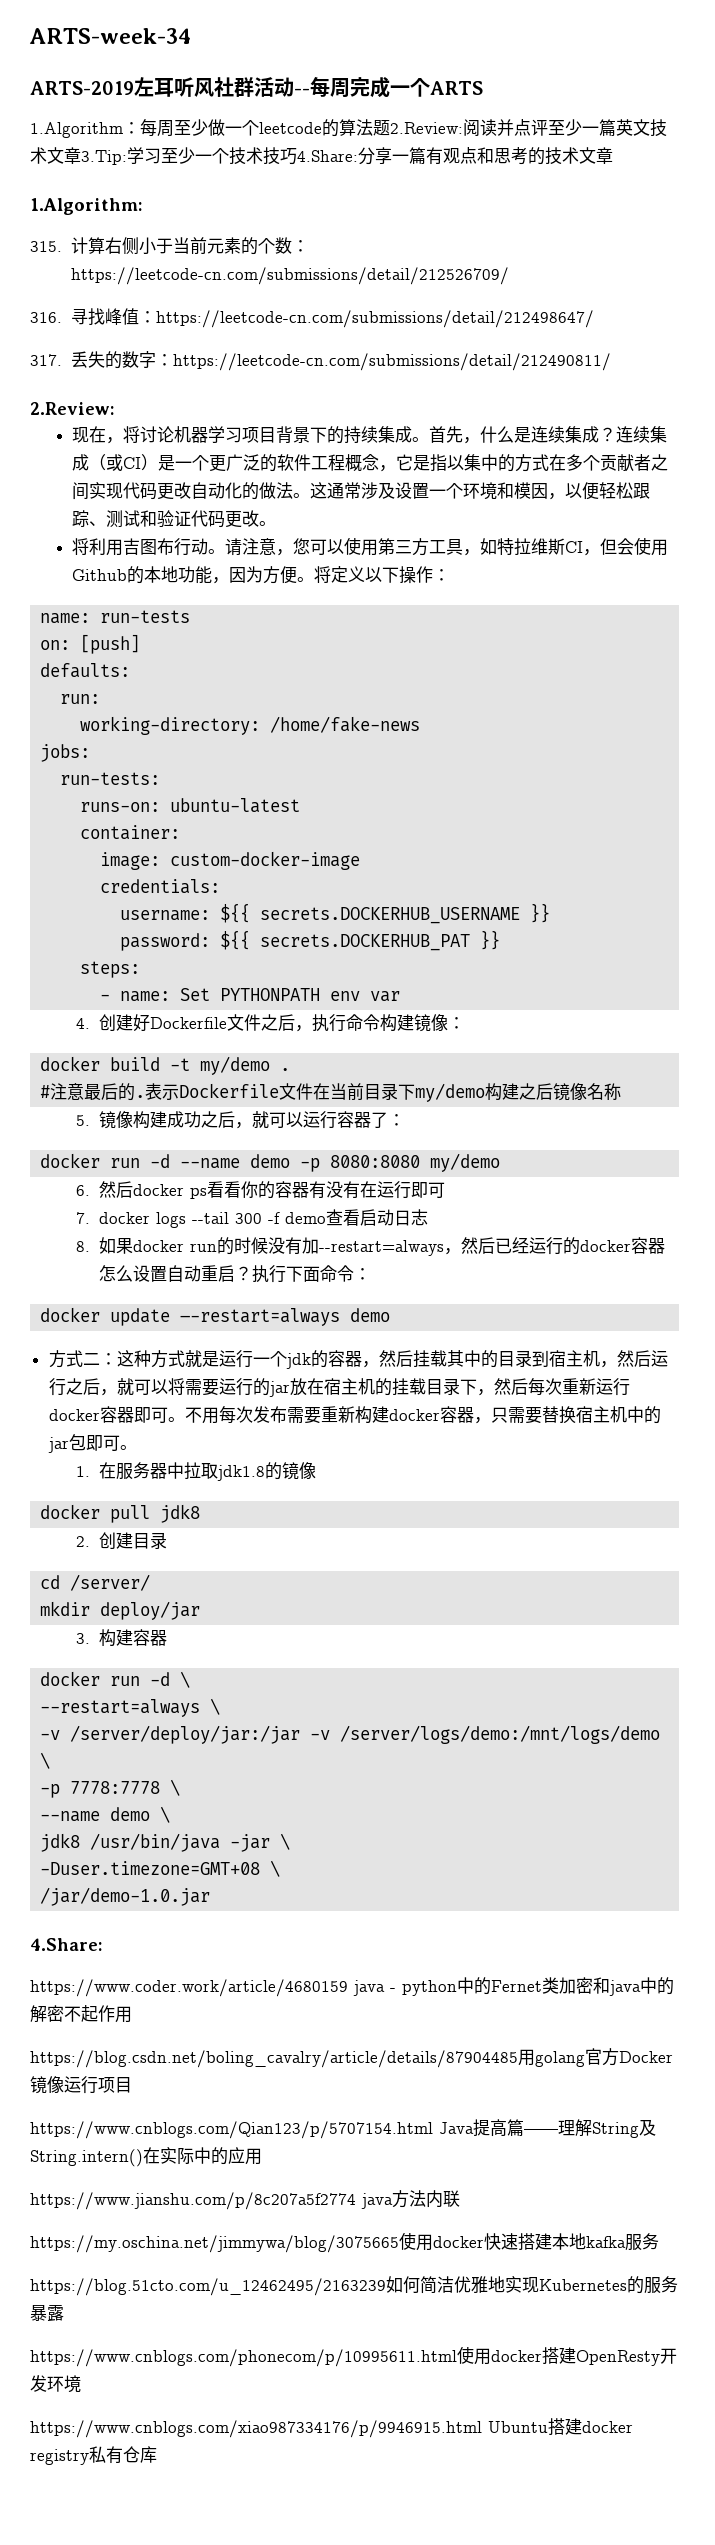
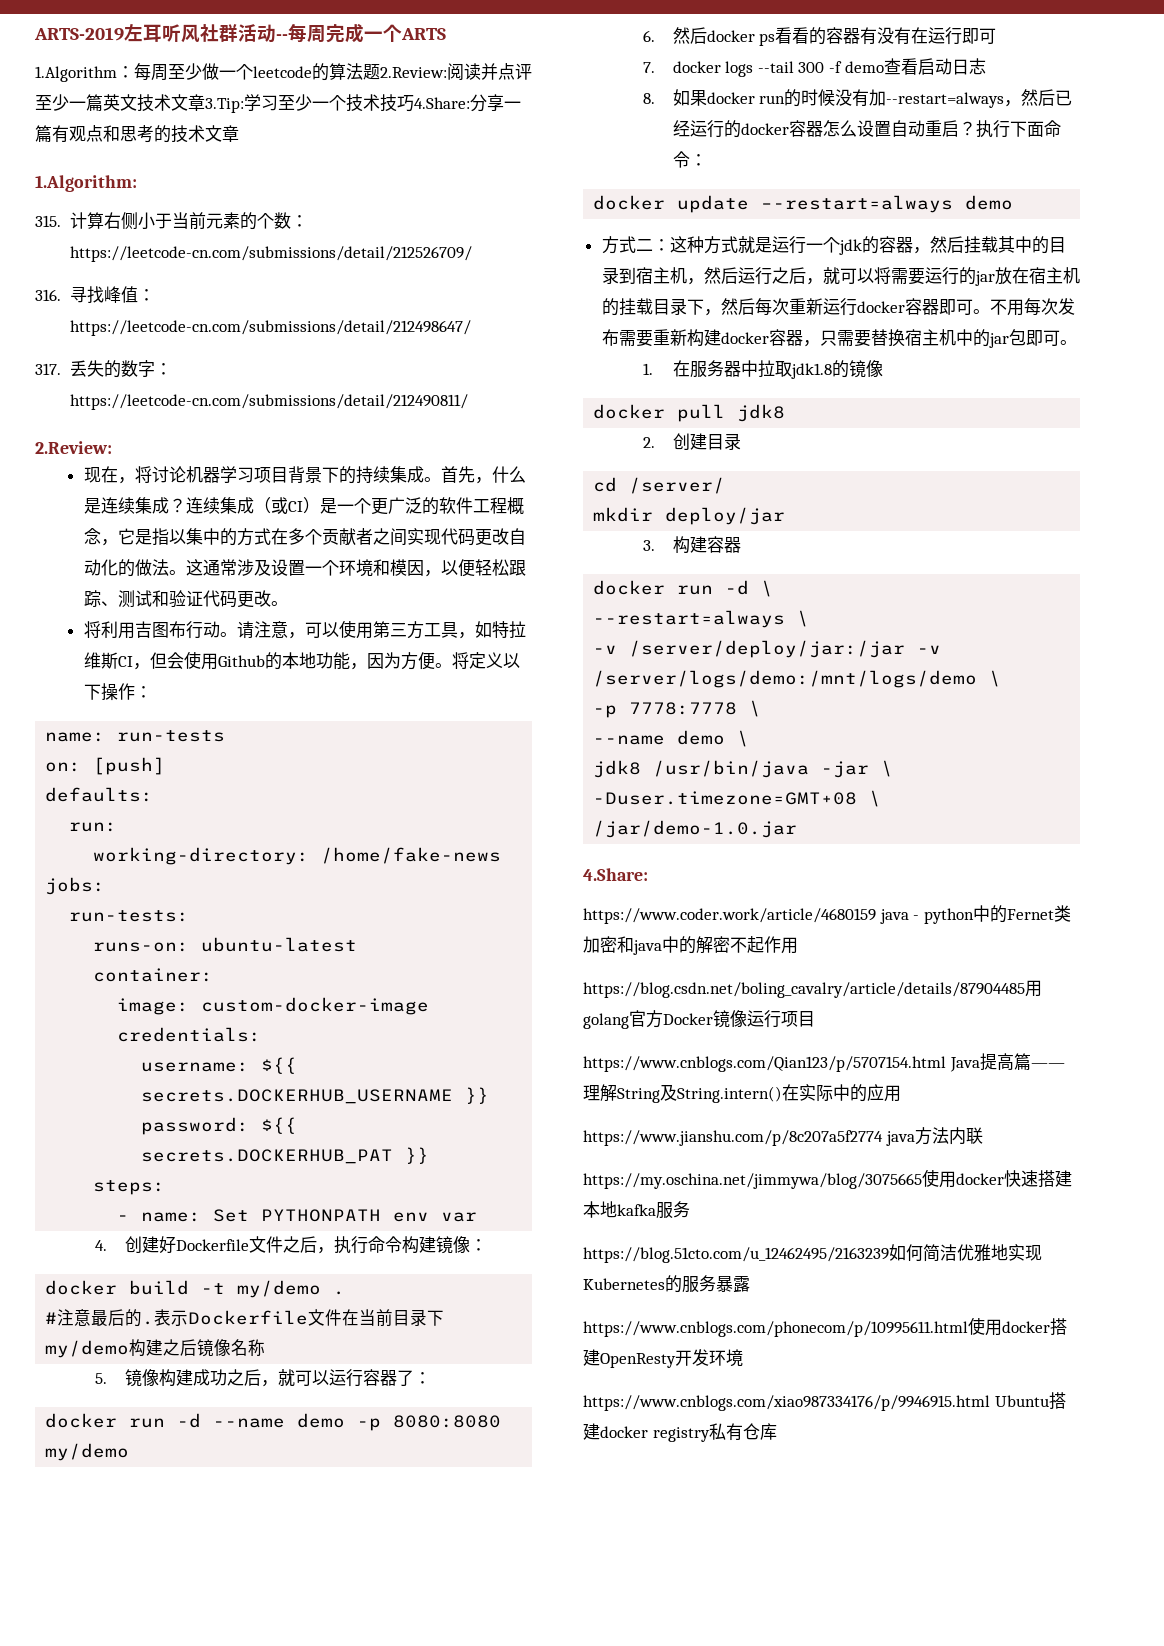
- ARTS-week-34
- 请注意，您可以使用第三方工具，如特拉维斯CI，但会使用Github的本地功能，因为方便。
+ 请注意，可以使用第三方工具，如特拉维斯CI，但会使用Github的本地功能，因为方便。
- 6.然后docker ps看看你的容器有没有在运行即可
+ 6.然后docker ps看看的容器有没有在运行即可

